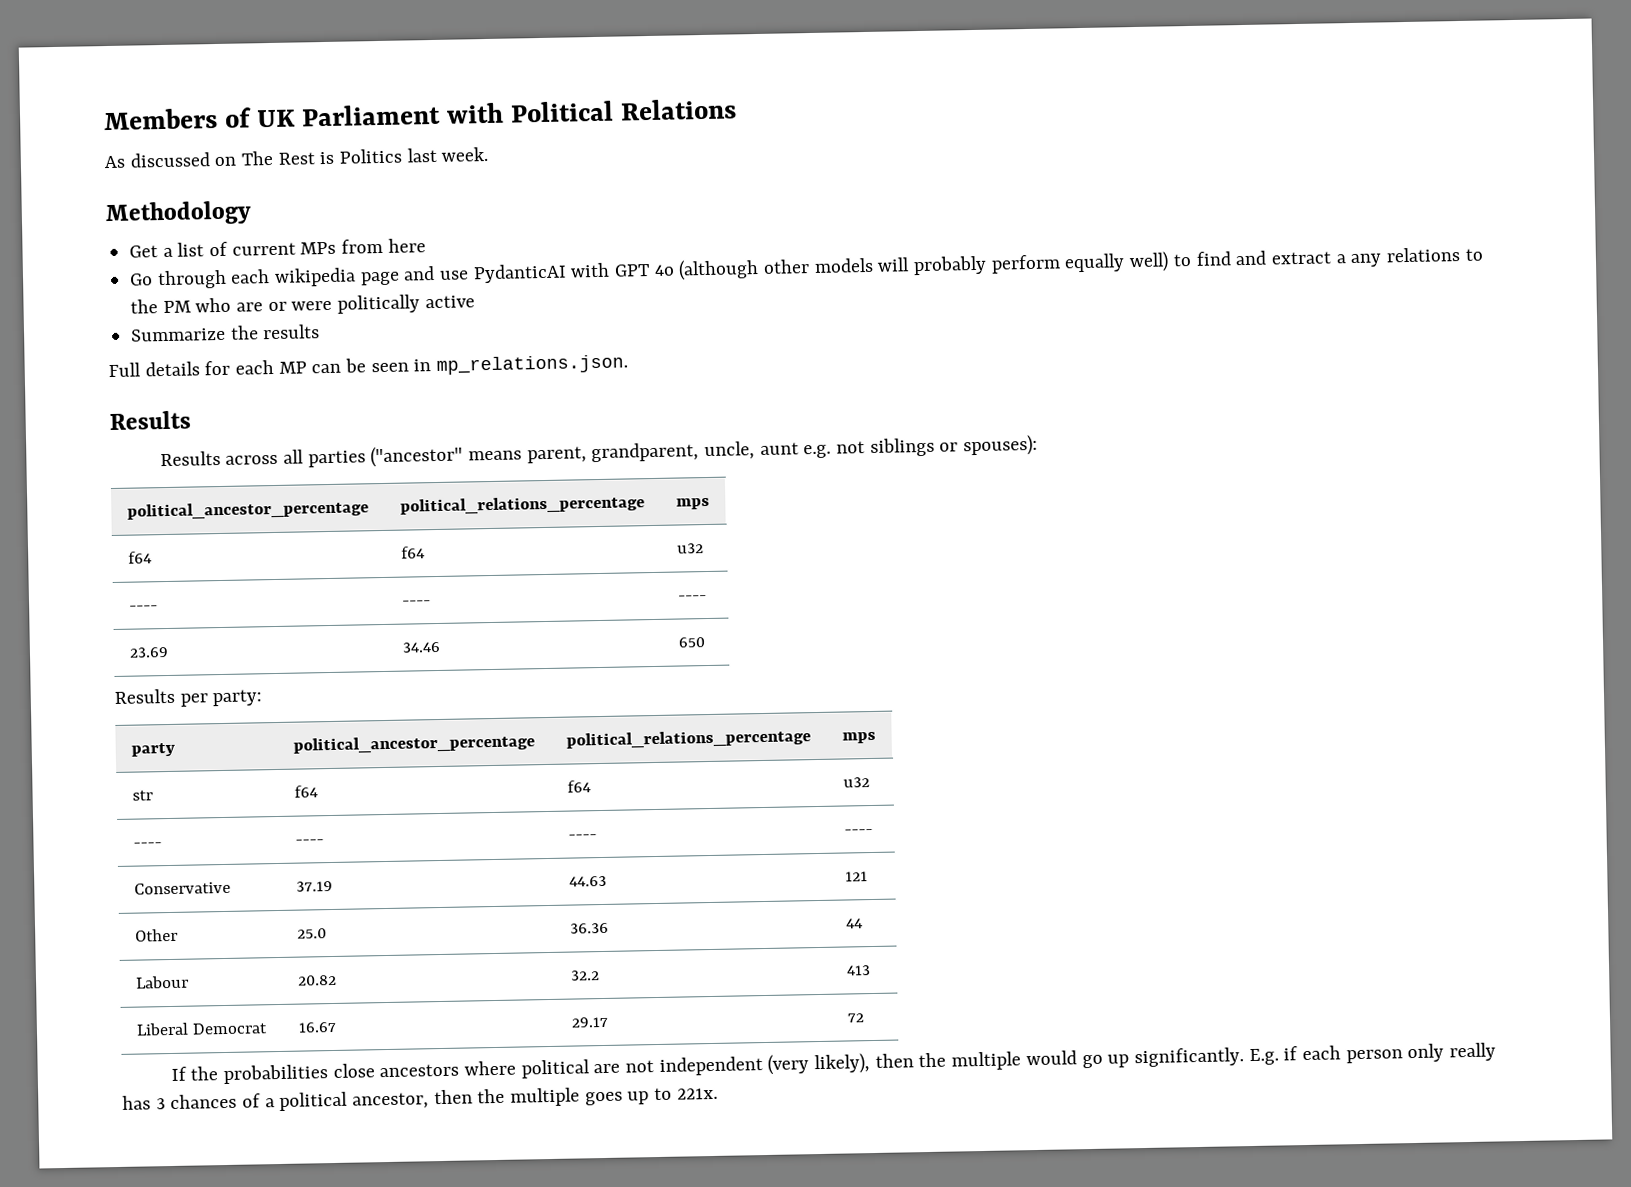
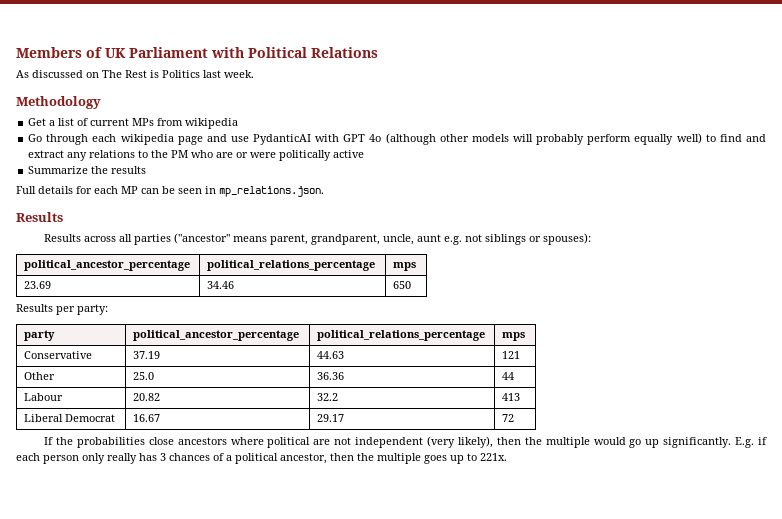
- Get a list of current MPs from here
+ Get a list of current MPs from wikipedia
- Go through each wikipedia page and use PydanticAI with GPT 4o (although other models will probably perform equally well) to find and extract a any relations to the PM who are or were politically active
+ Go through each wikipedia page and use PydanticAI with GPT 4o (although other models will probably perform equally well) to find and extract any relations to the PM who are or were politically active
  Results across all parties ("ancestor" means parent, grandparent, uncle, aunt e.g. not siblings or spouses):
  political_ancestor_percentage | political_relations_percentage | mps
- f64 | f64 | u32
- ---- | ---- | ----
- str | f64 | f64 | u32
- ---- | ---- | ---- | ----

